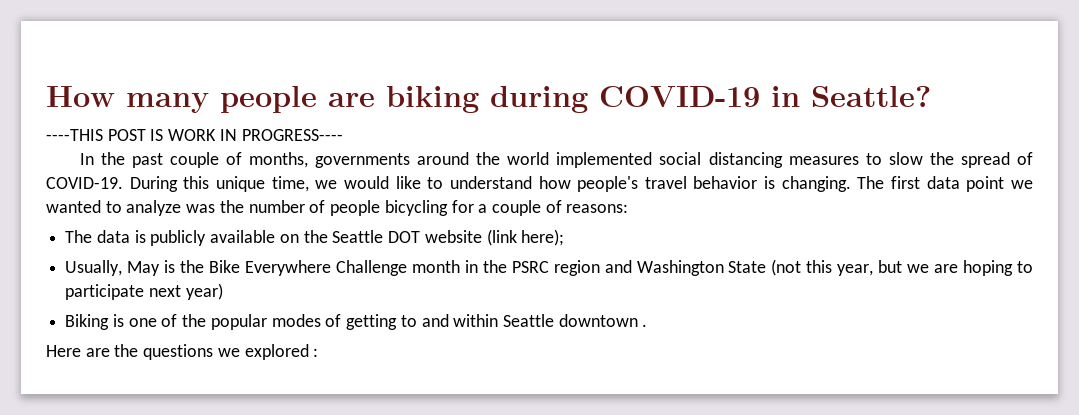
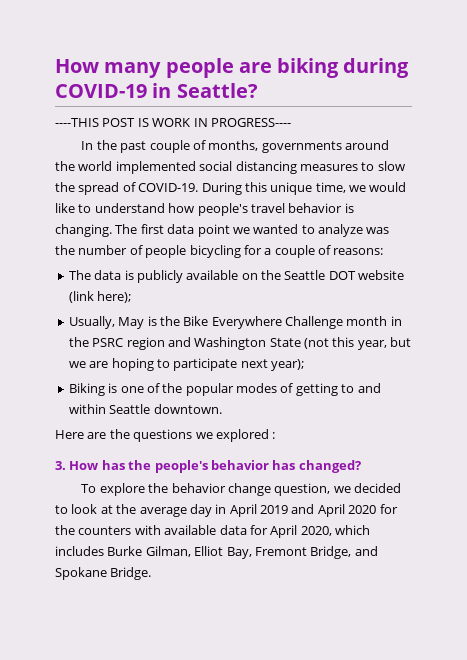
- Usually, May is the Bike Everywhere Challenge month in the PSRC region and Washington State (not this year, but we are hoping to participate next year)
+ Usually, May is the Bike Everywhere Challenge month in the PSRC region and Washington State (not this year, but we are hoping to participate next year);
- Biking is one of the popular modes of getting to and within Seattle downtown .
+ Biking is one of the popular modes of getting to and within Seattle downtown.
+ 3. How has the people's behavior has changed?
+ To explore the behavior change question, we decided to look at the average day in April 2019 and April 2020 for the counters with available data for April 2020, which includes Burke Gilman, Elliot Bay, Fremont Bridge, and Spokane Bridge.

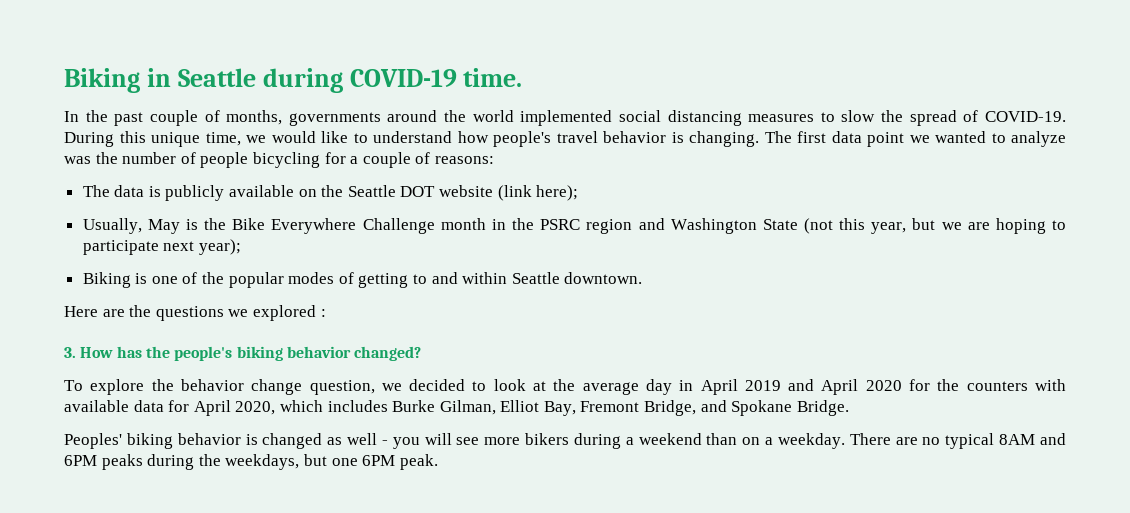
- How many people are biking during COVID-19 in Seattle?
- ----THIS POST IS WORK IN PROGRESS----
+ Biking in Seattle during COVID-19 time.
- 3. How has the people's behavior has changed?
+ 3. How has the people's biking behavior changed?
+ Peoples' biking behavior is changed as well - you will see more bikers during a weekend than on a weekday. There are no typical 8AM and 6PM peaks during the weekdays, but one 6PM peak.

